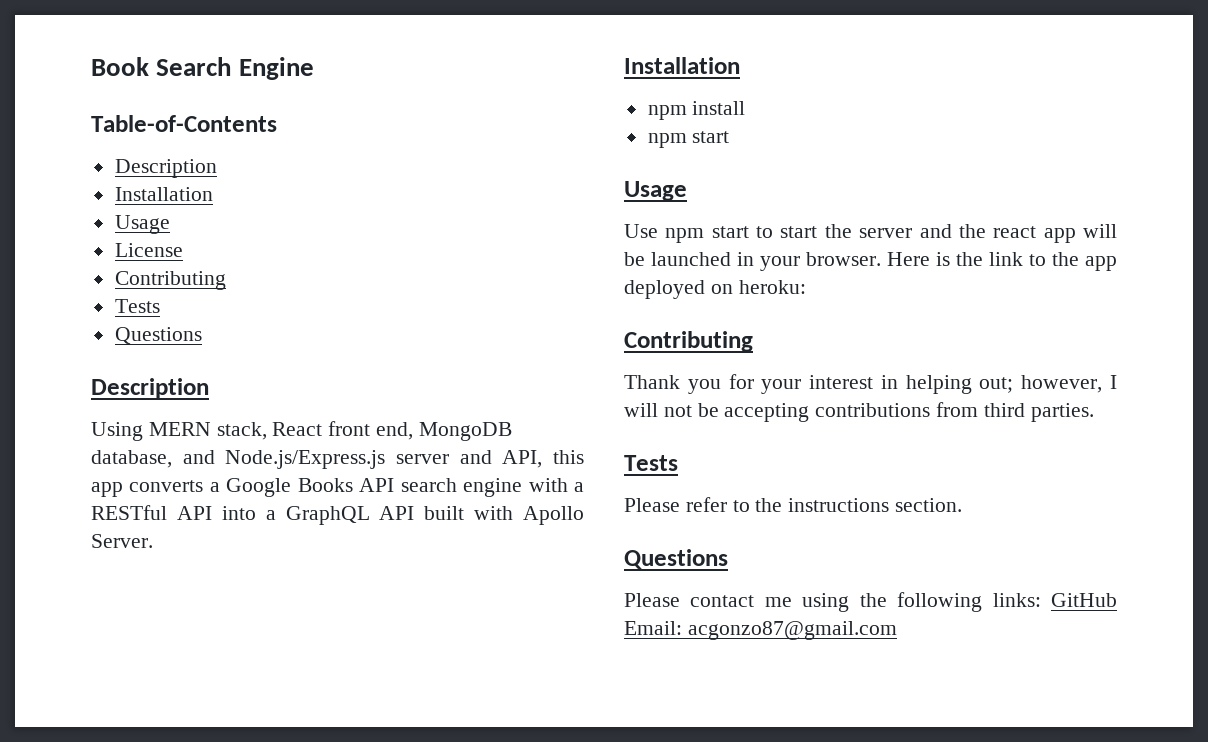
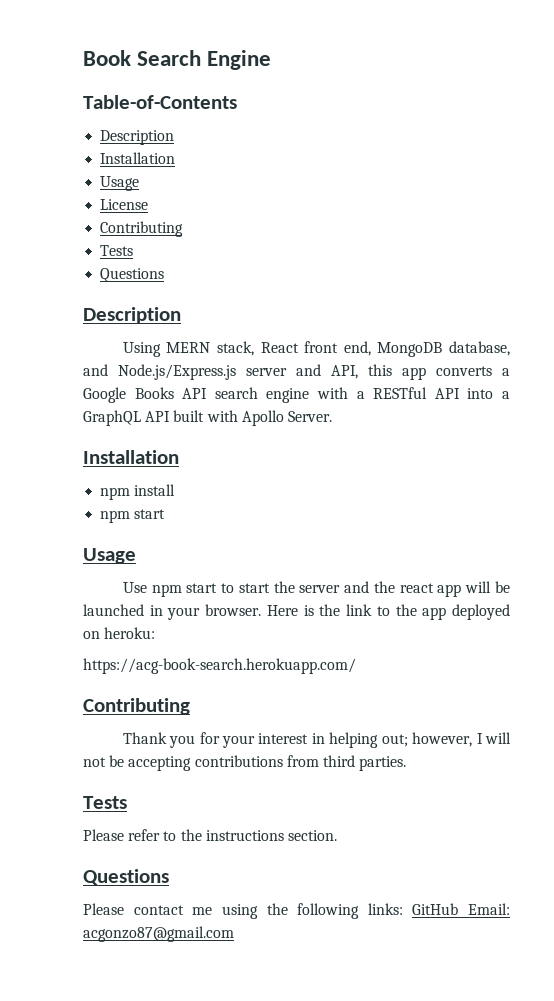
+ https://acg-book-search.herokuapp.com/

